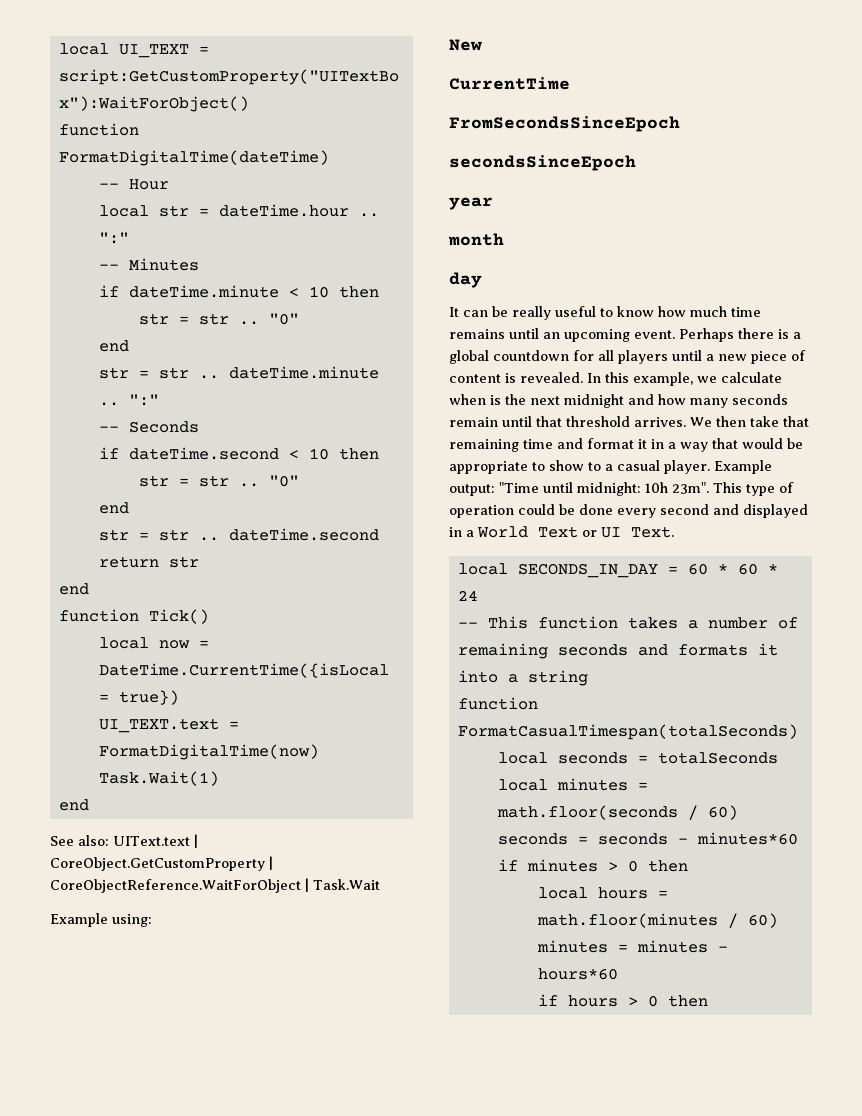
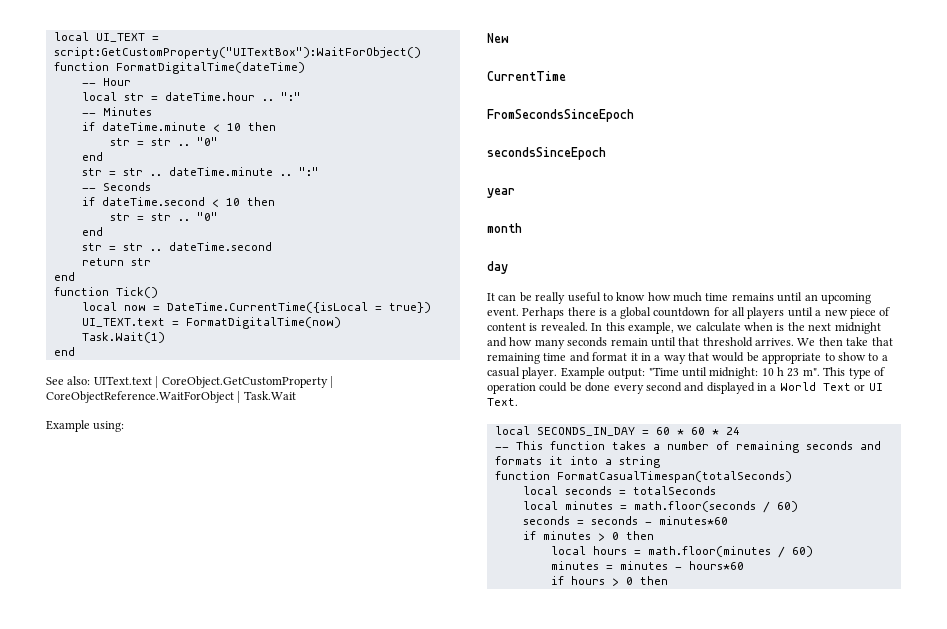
- Example output: "Time until midnight: 10h 23m".
+ Example output: "Time until midnight: 10 h 23 m".

